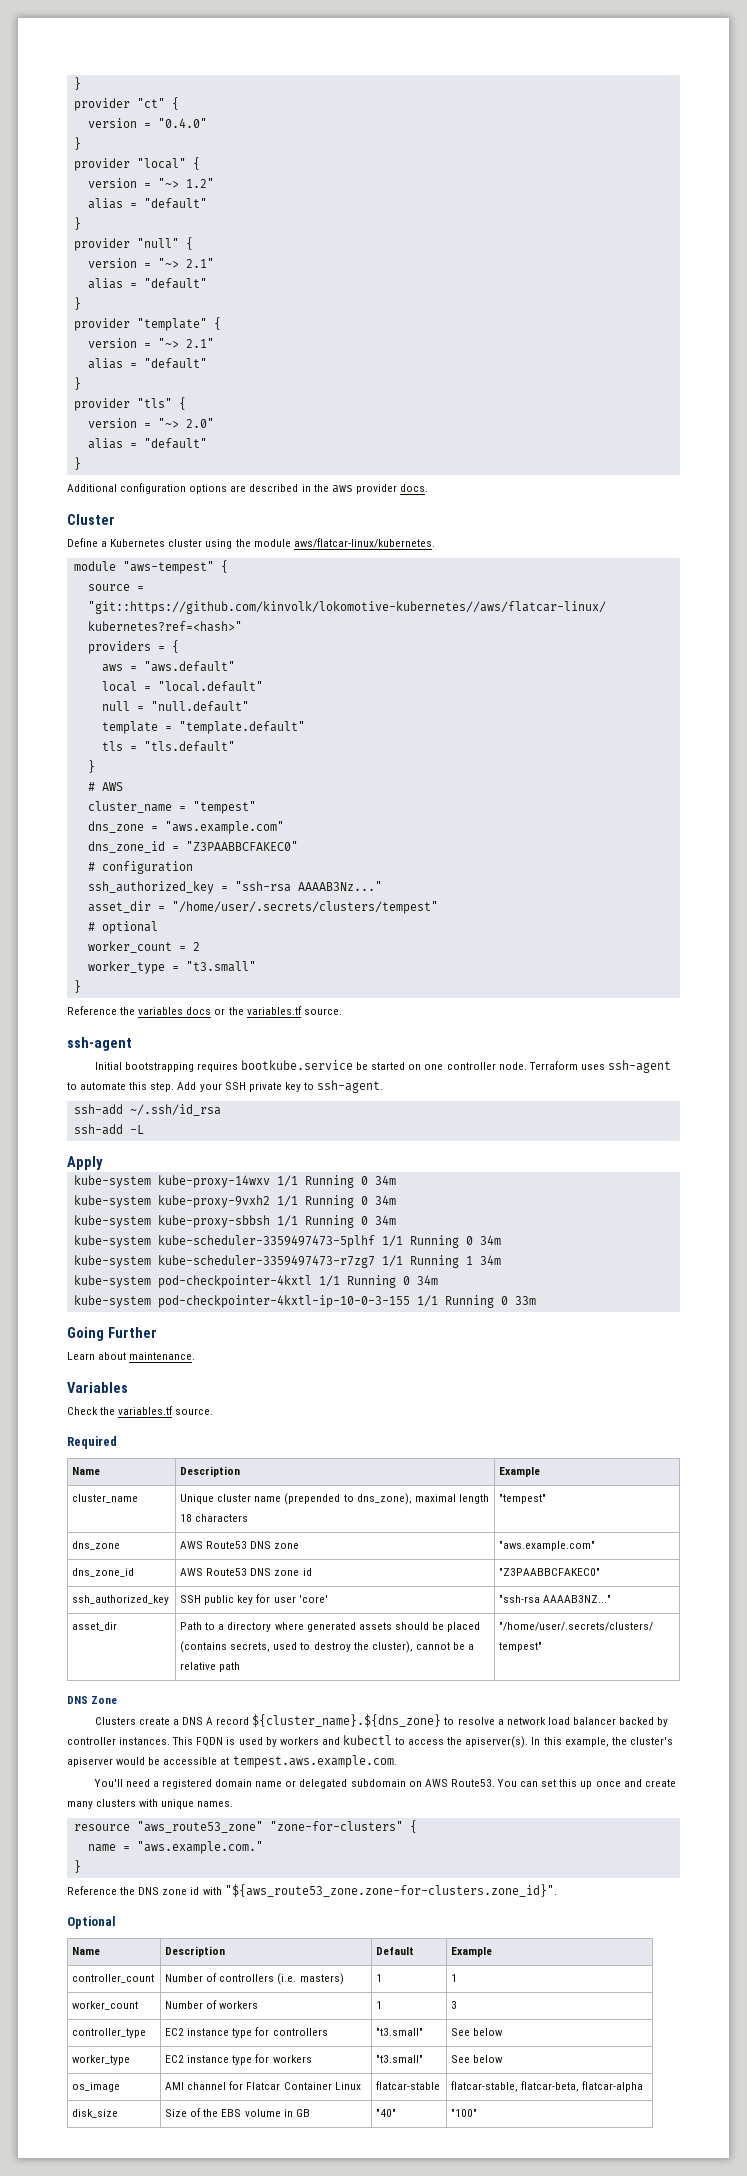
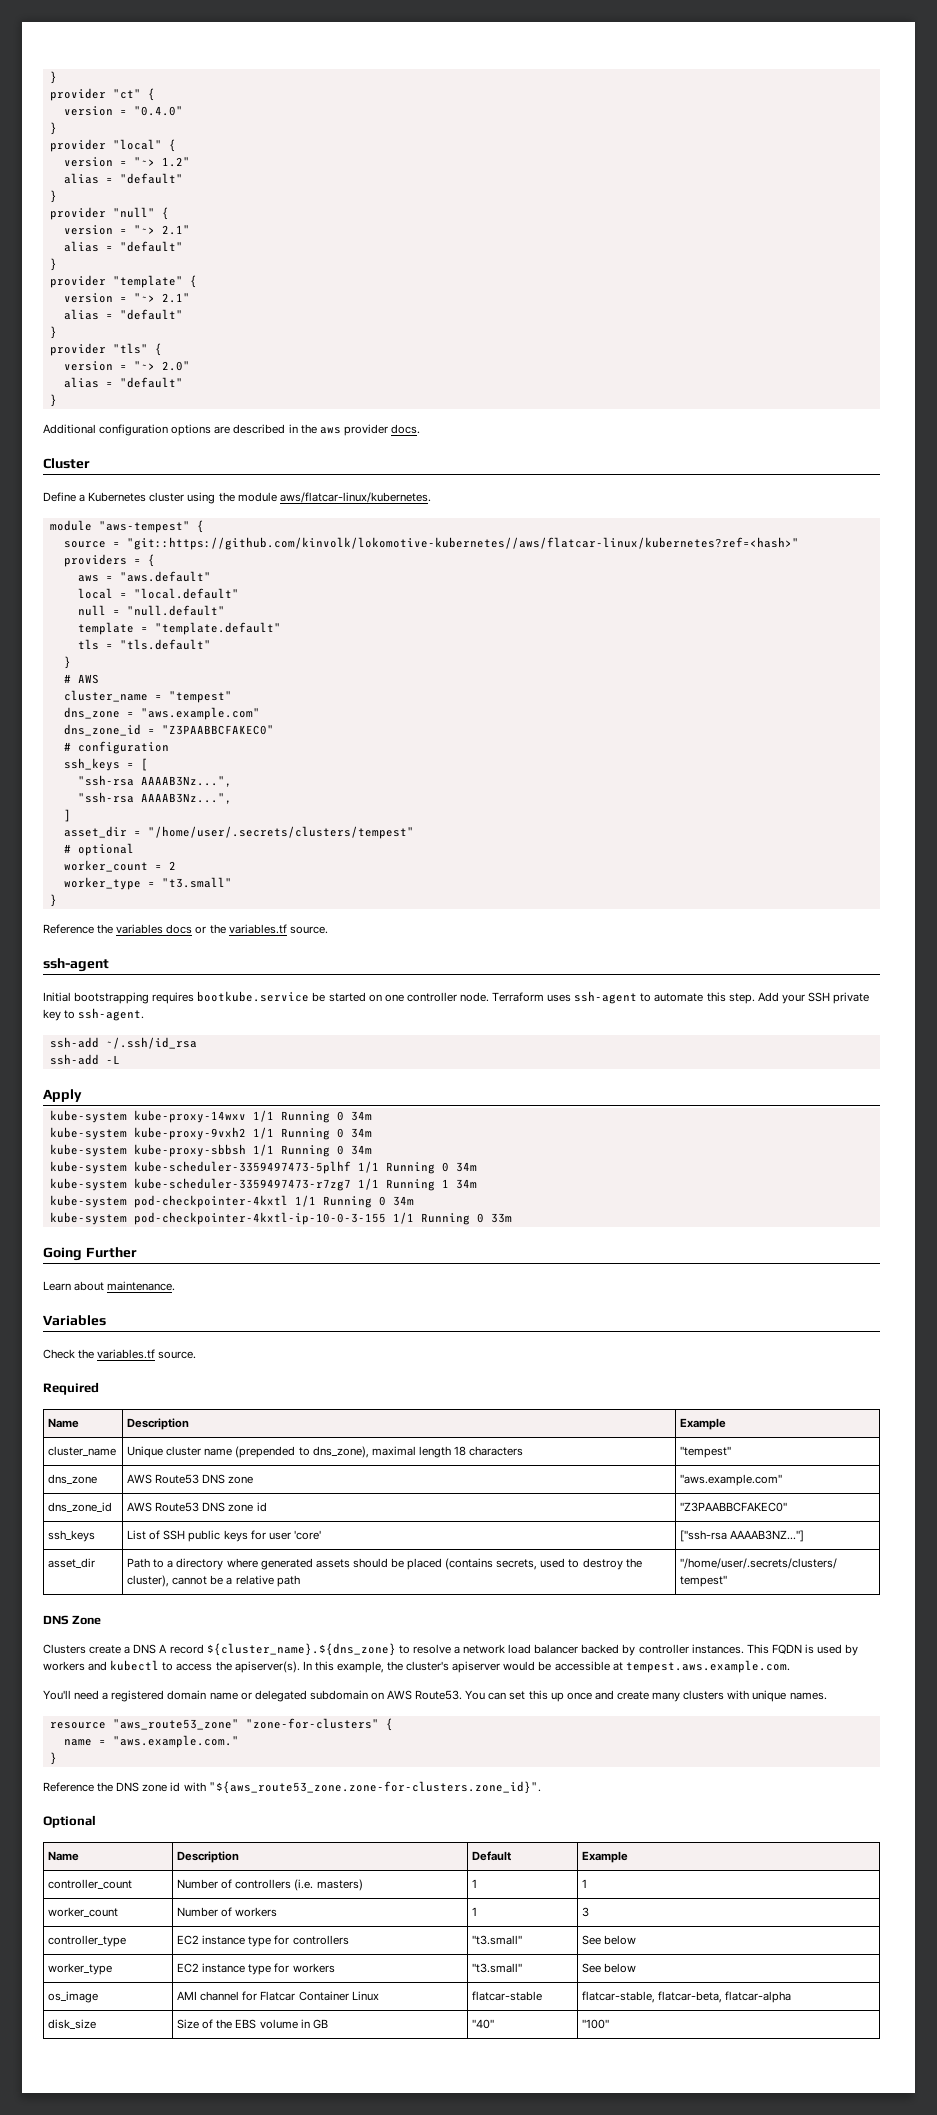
- ssh_authorized_key = "ssh-rsa AAAAB3Nz..."
+ ssh_keys = [
+ "ssh-rsa AAAAB3Nz...",
+ "ssh-rsa AAAAB3Nz...",
+ ]
- ssh_authorized_key | SSH public key for user 'core' | "ssh-rsa AAAAB3NZ..."
+ ssh_keys | List of SSH public keys for user 'core' | ["ssh-rsa AAAAB3NZ..."]

